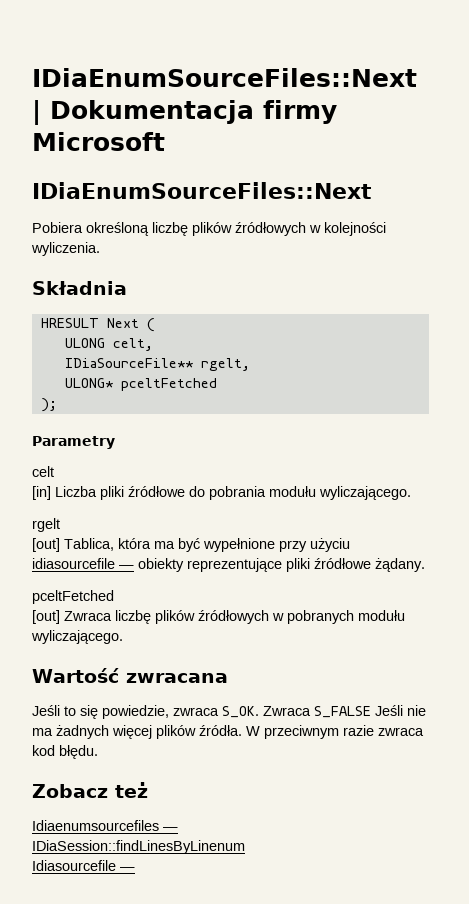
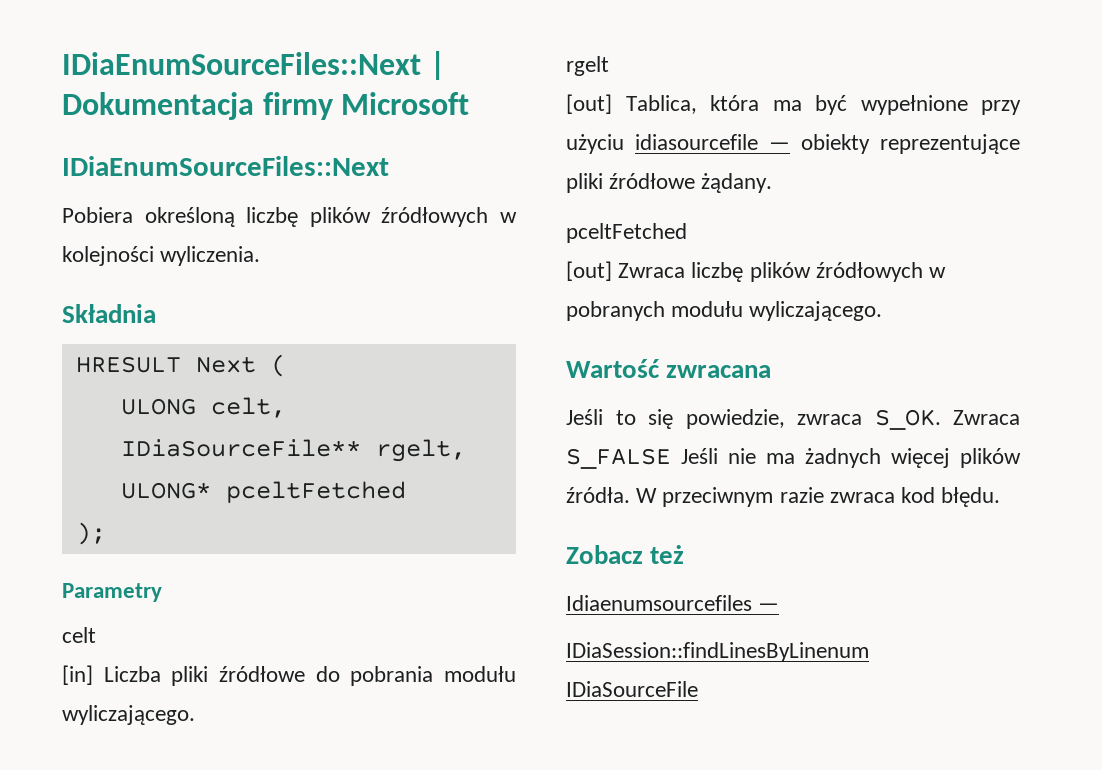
- Idiasourcefile —
+ IDiaSourceFile

